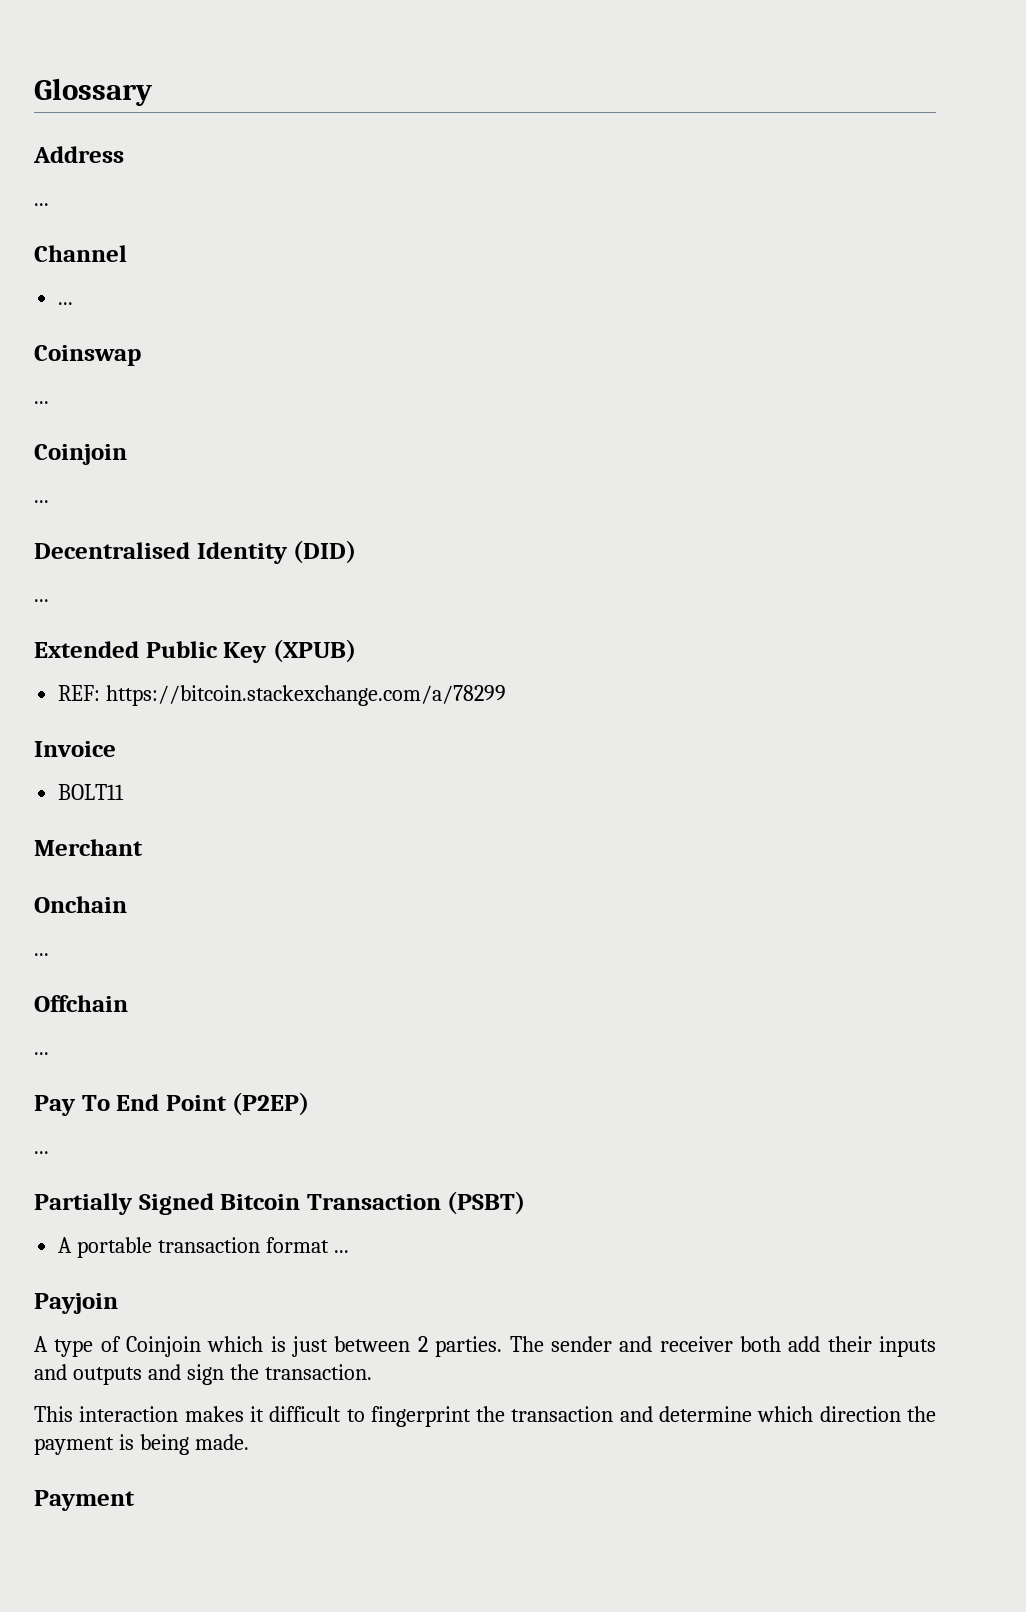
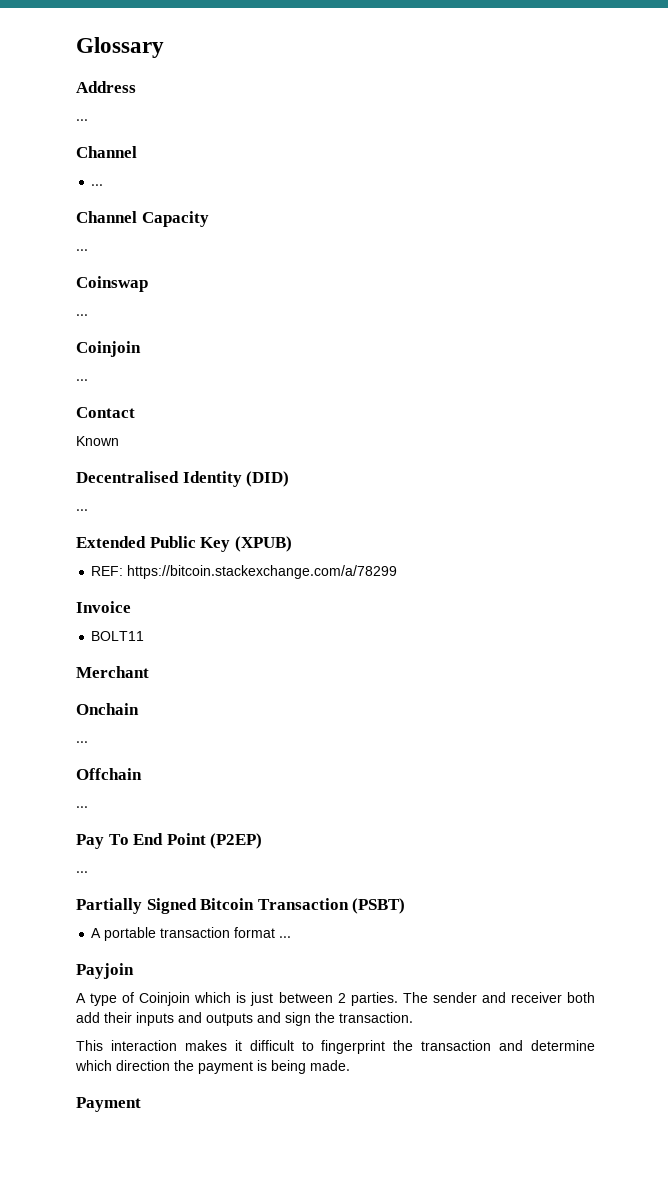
+ Channel Capacity
+ ...
+ Contact
+ Known

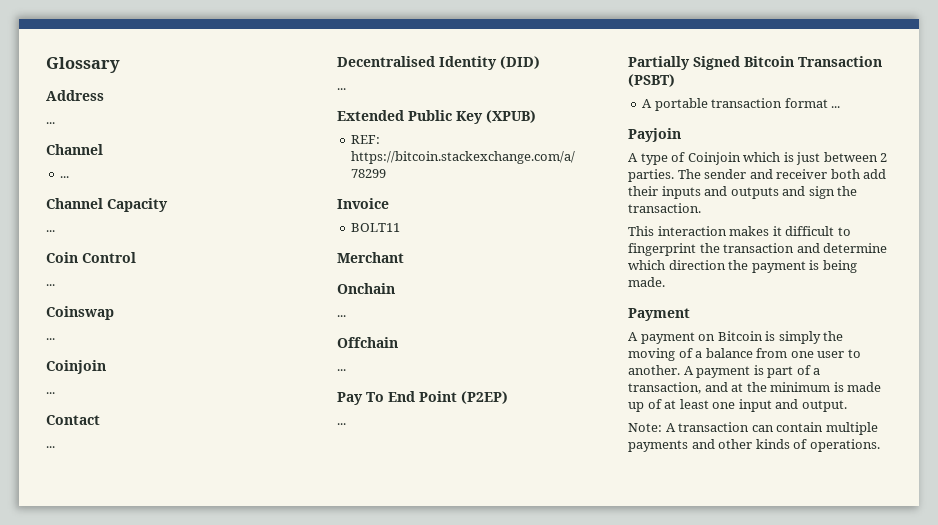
+ Coin Control
+ ...
  Contact
- Known
+ ...
+ A payment on Bitcoin is simply the moving of a balance from one user to another. A payment is part of a transaction, and at the minimum is made up of at least one input and output.
+ Note: A transaction can contain multiple payments and other kinds of operations.

